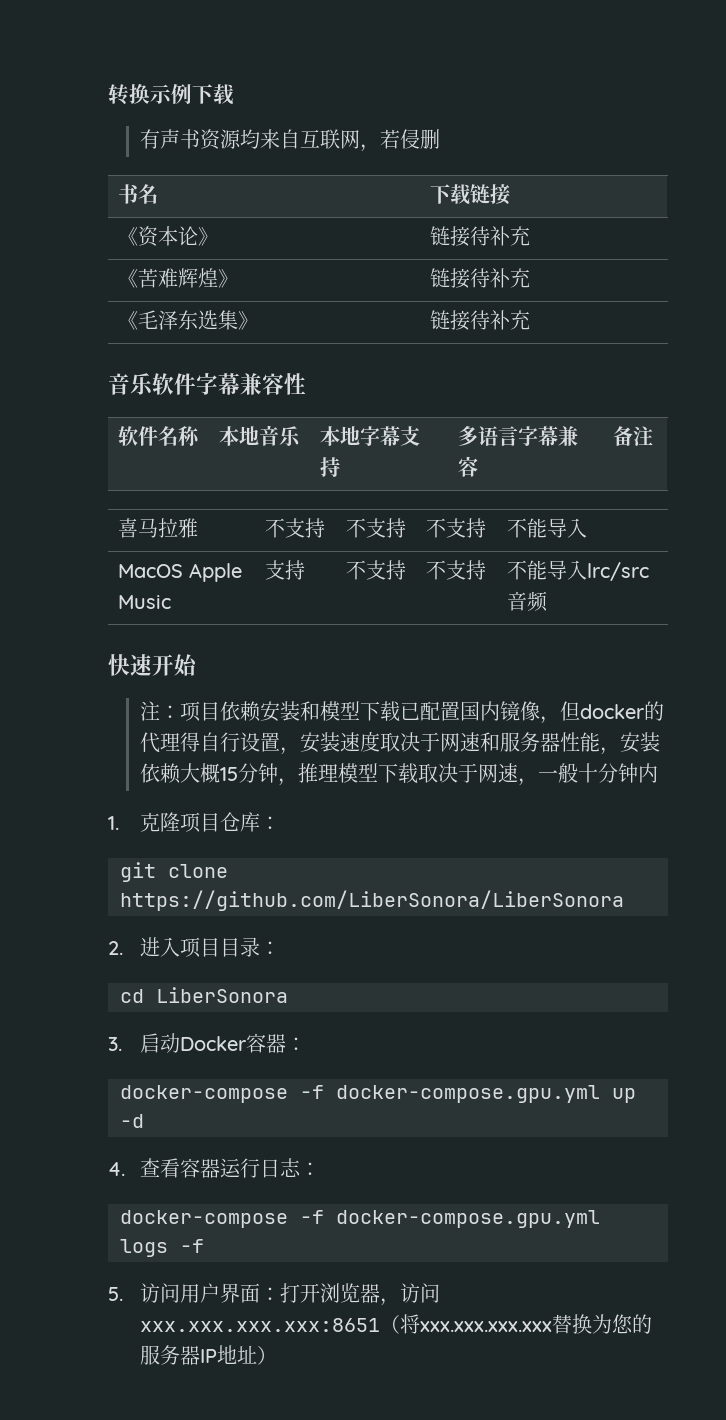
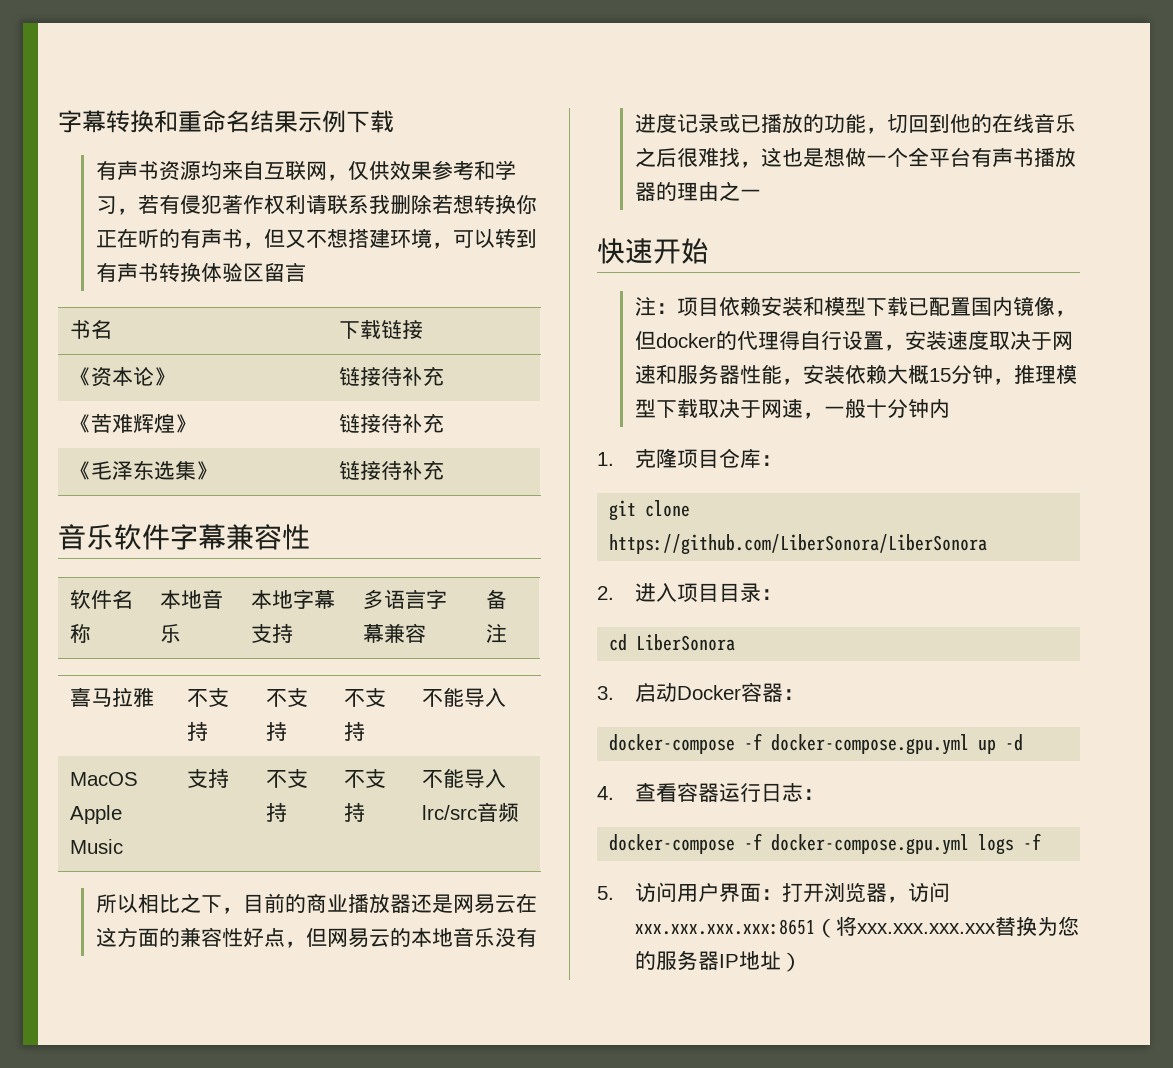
- 转换示例下载
+ 字幕转换和重命名结果示例下载
- 有声书资源均来自互联网，若侵删
+ 有声书资源均来自互联网，仅供效果参考和学习，若有侵犯著作权利请联系我删除若想转换你正在听的有声书，但又不想搭建环境，可以转到有声书转换体验区留言
+ 所以相比之下，目前的商业播放器还是网易云在这方面的兼容性好点，但网易云的本地音乐没有进度记录或已播放的功能，切回到他的在线音乐之后很难找，这也是想做一个全平台有声书播放器的理由之一

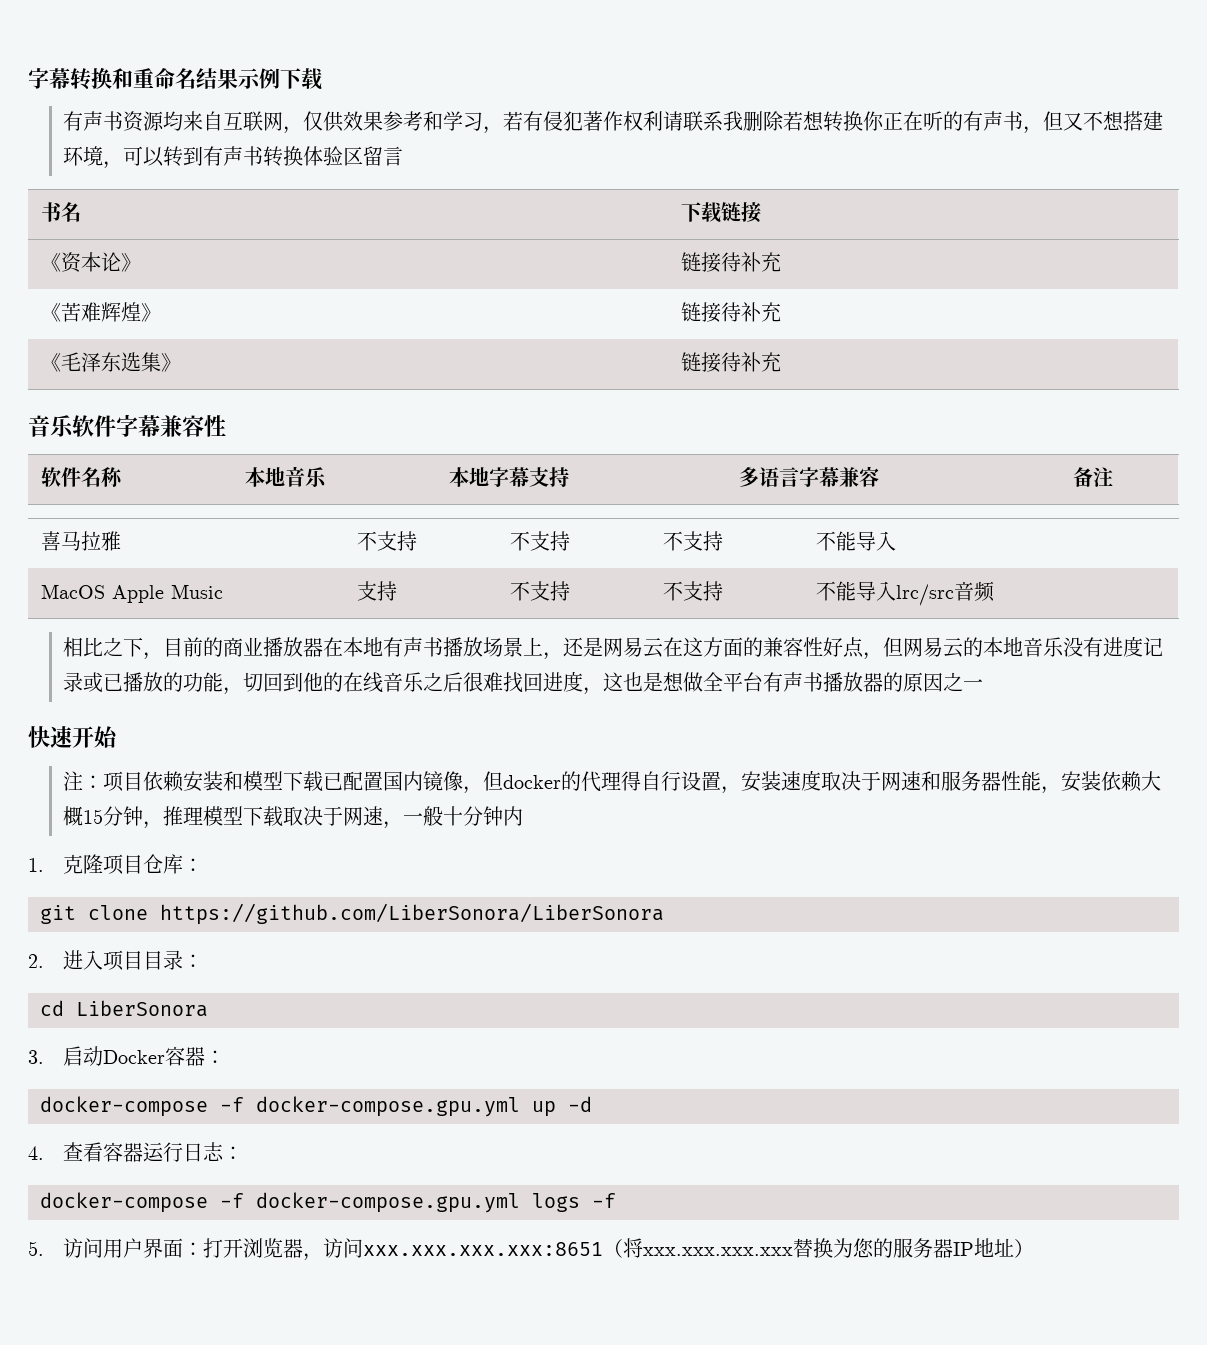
- 所以相比之下，目前的商业播放器还是网易云在这方面的兼容性好点，但网易云的本地音乐没有进度记录或已播放的功能，切回到他的在线音乐之后很难找，这也是想做一个全平台有声书播放器的理由之一
+ 相比之下，目前的商业播放器在本地有声书播放场景上，还是网易云在这方面的兼容性好点，但网易云的本地音乐没有进度记录或已播放的功能，切回到他的在线音乐之后很难找回进度，这也是想做全平台有声书播放器的原因之一

